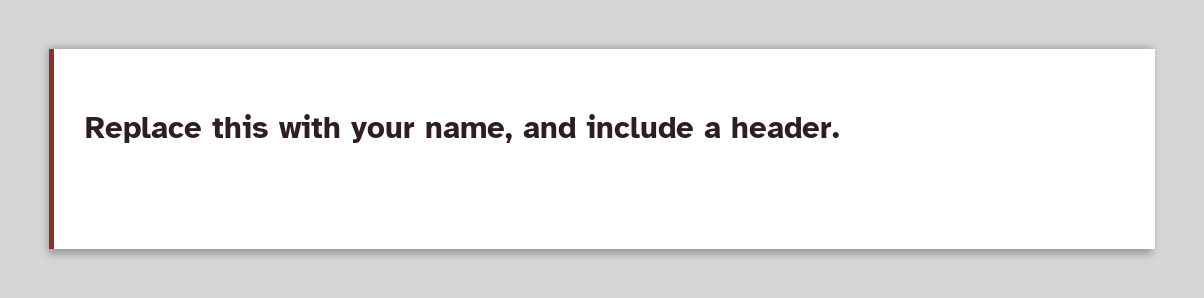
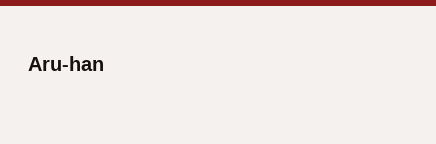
- Replace this with your name, and include a header.
+ Aru-han

